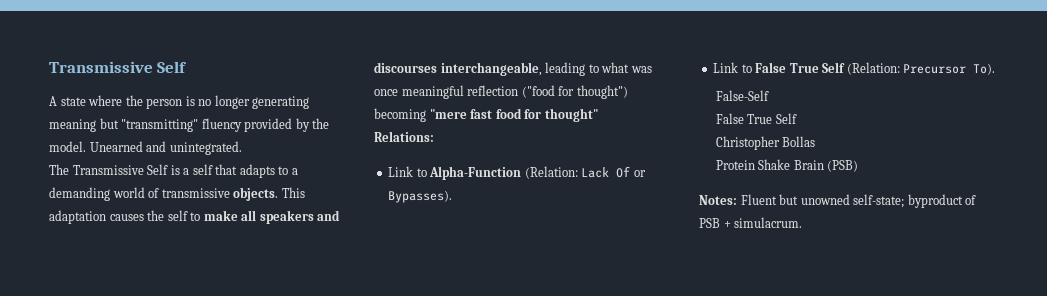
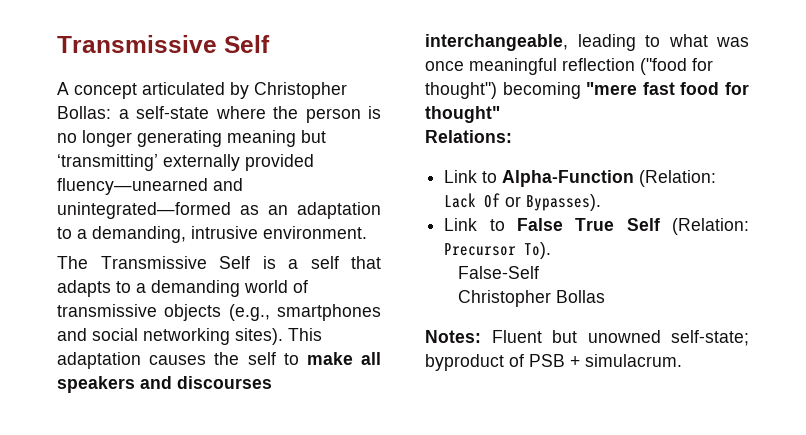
- A state where the person is no longer generating meaning but "transmitting" fluency provided by the model. Unearned and unintegrated.
+ A concept articulated by Christopher Bollas: a self-state where the person is no longer generating meaning but ‘transmitting’ externally provided fluency—unearned and unintegrated—formed as an adaptation to a demanding, intrusive environment.
- The Transmissive Self is a self that adapts to a demanding world of transmissive objects.
+ The Transmissive Self is a self that adapts to a demanding world of transmissive objects (e.g., smartphones and social networking sites).
  False-Self
- False True Self
- Protein Shake Brain (PSB)

